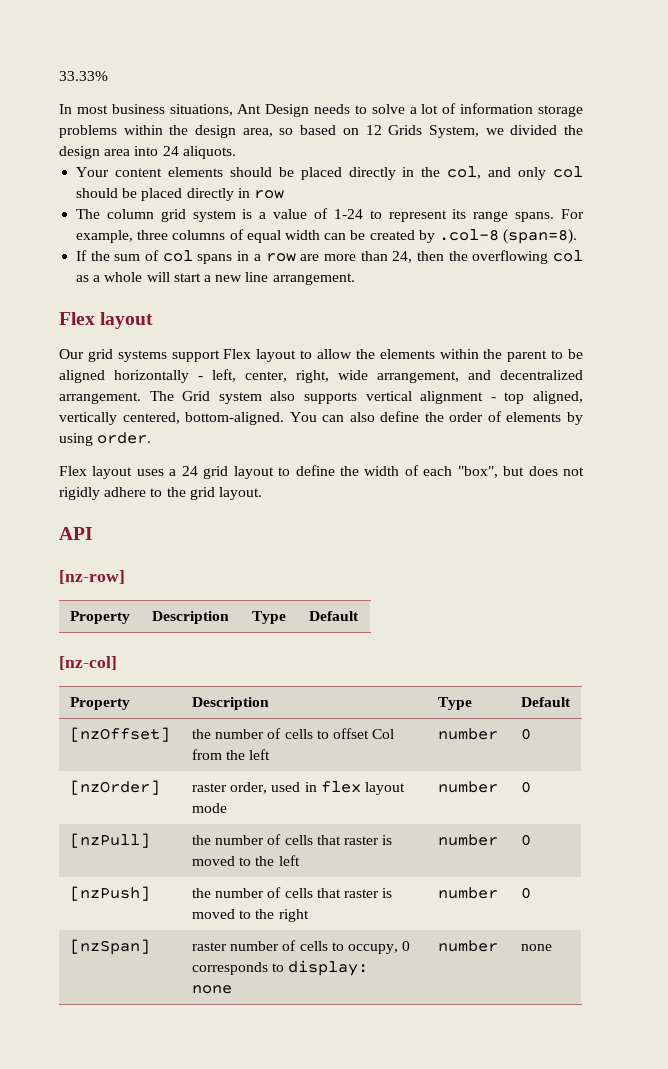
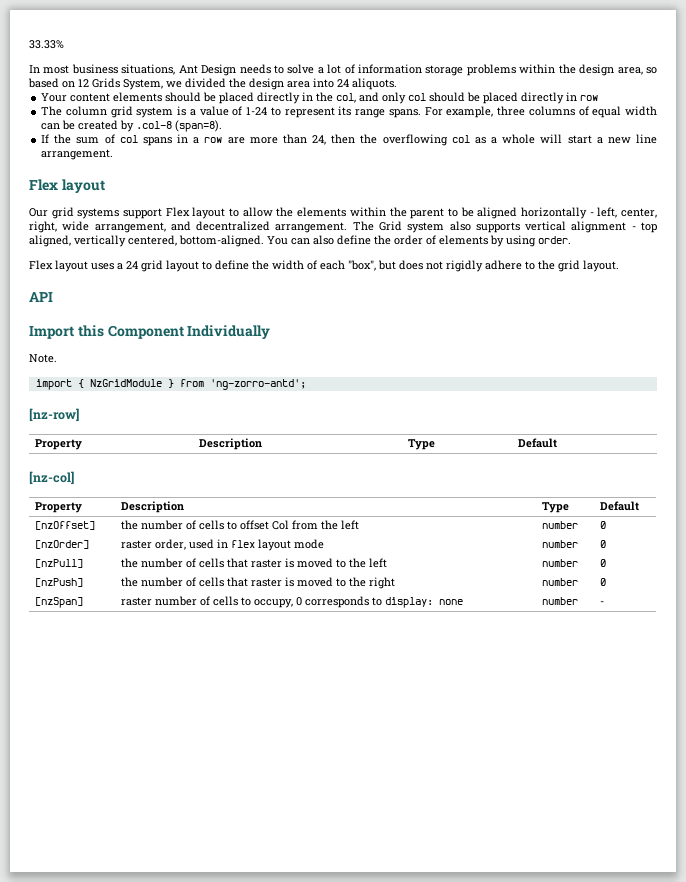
+ Import this Component Individually
+ Note.
+ import { NzGridModule } from 'ng-zorro-antd';
- [nzSpan] | raster number of cells to occupy, 0 corresponds to display: none | number | none
+ [nzSpan] | raster number of cells to occupy, 0 corresponds to display: none | number | -

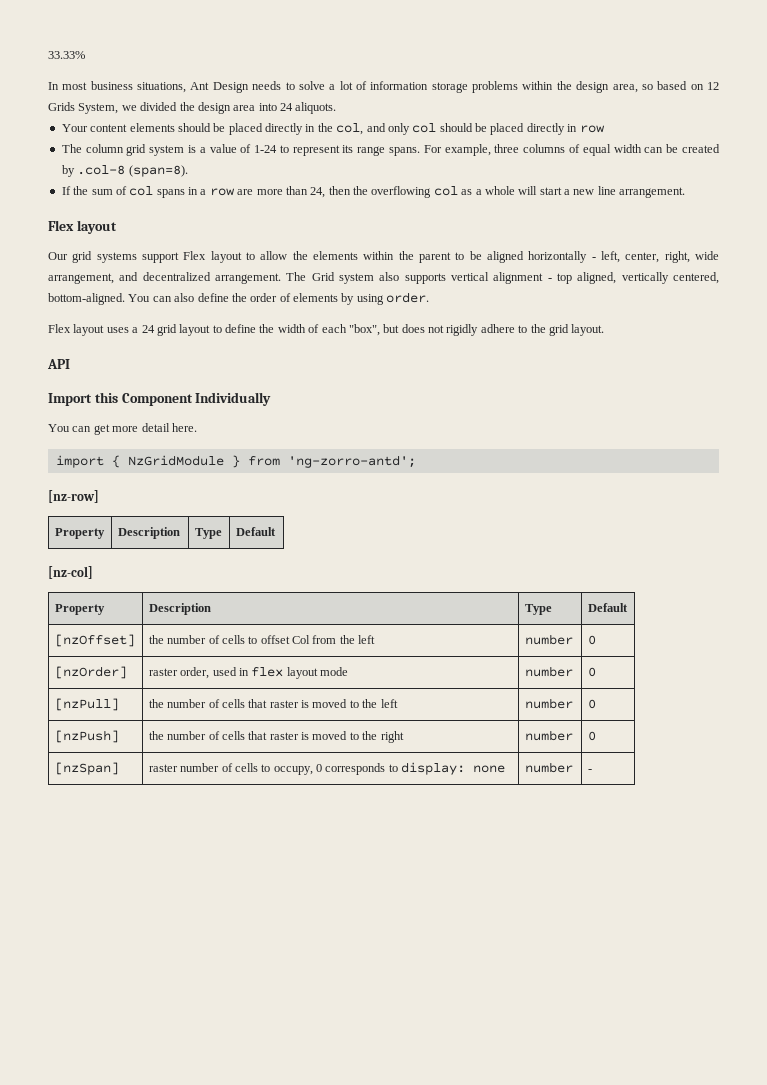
- Note.
+ You can get more detail here.

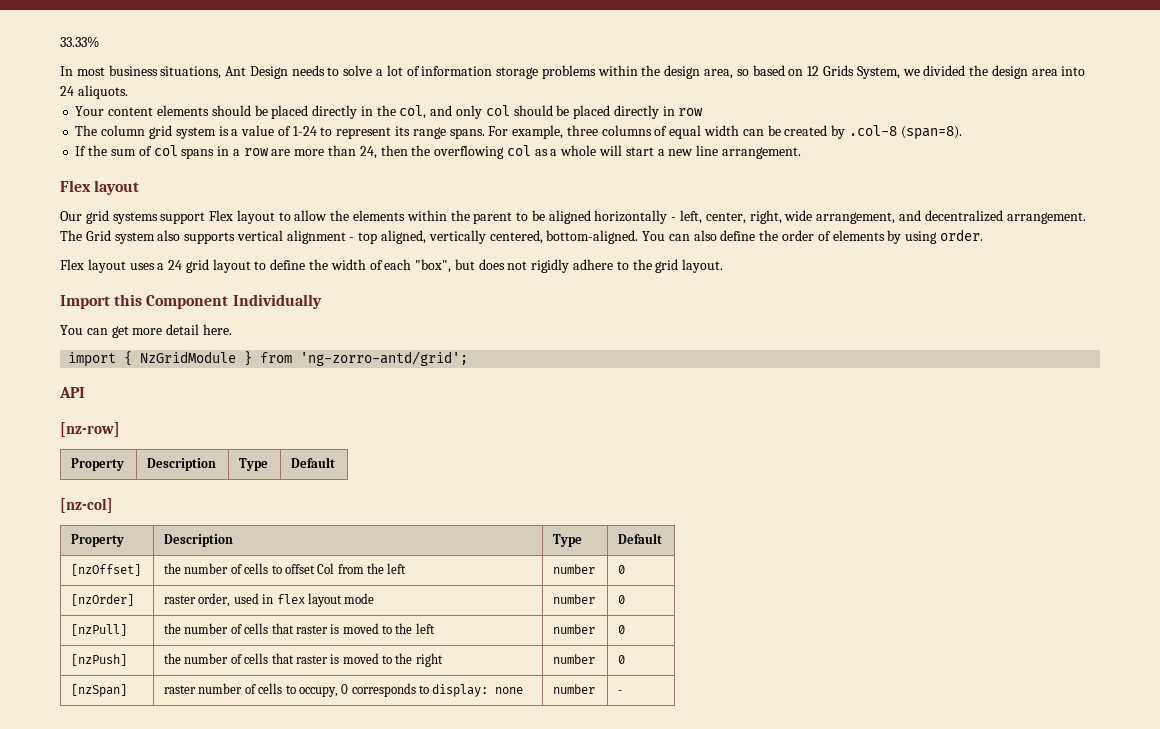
- API
- import { NzGridModule } from 'ng-zorro-antd';
+ import { NzGridModule } from 'ng-zorro-antd/grid';
+ API

